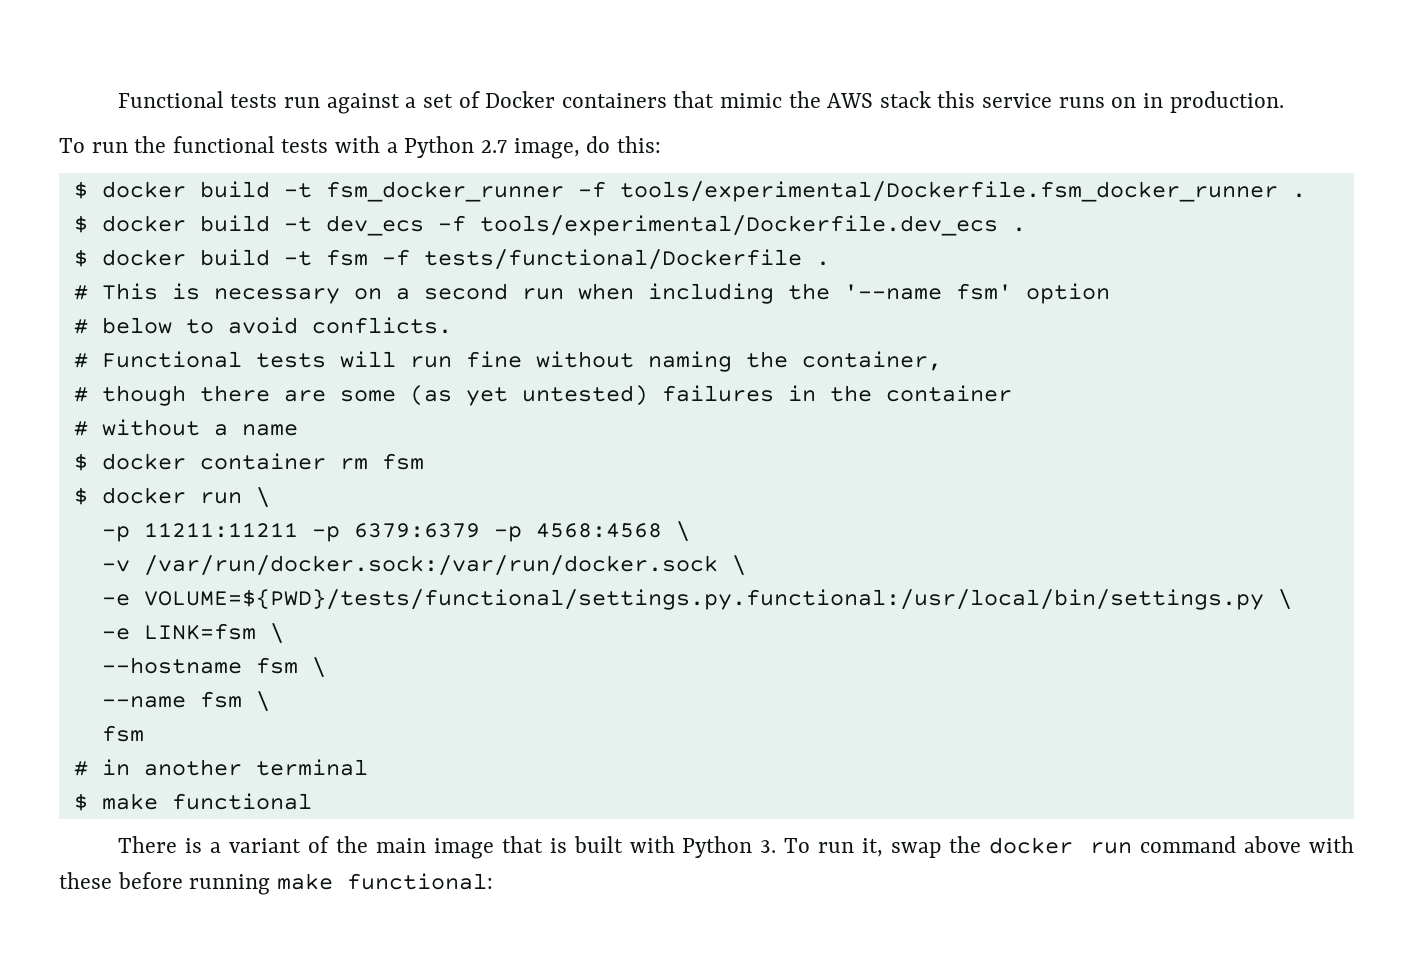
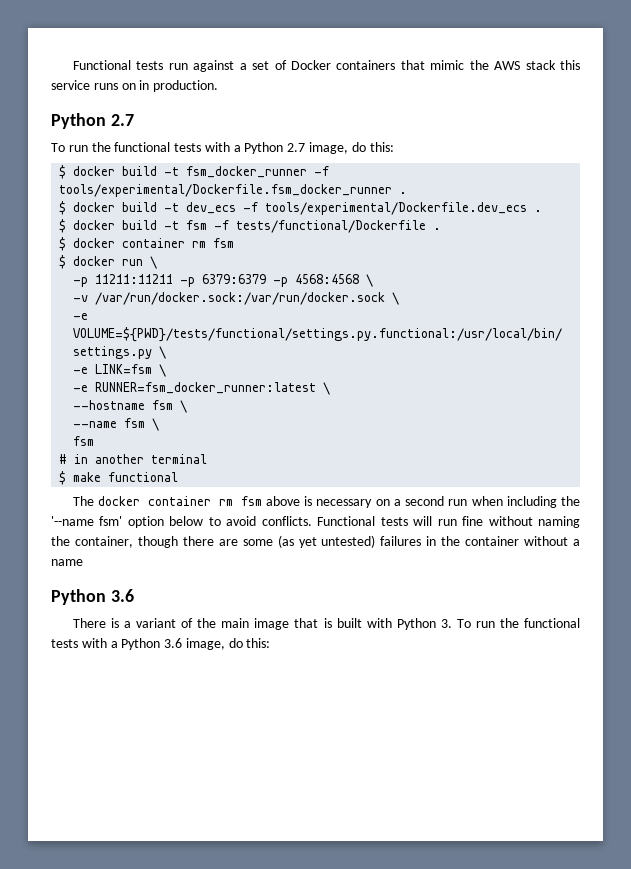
  Functional tests run against a set of Docker containers that mimic the AWS stack this service runs on in production.
+ Python 2.7
- # This is necessary on a second run when including the '--name fsm' option
- # below to avoid conflicts.
- # Functional tests will run fine without naming the container,
- # though there are some (as yet untested) failures in the container
- # without a name
+ -e RUNNER=fsm_docker_runner:latest \
+ The docker container rm fsm above is necessary on a second run when including the '--name fsm' option below to avoid conflicts. Functional tests will run fine without naming the container, though there are some (as yet untested) failures in the container without a name
+ Python 3.6
- There is a variant of the main image that is built with Python 3. To run it, swap the docker run command above with these before running make functional:
+ There is a variant of the main image that is built with Python 3. To run the functional tests with a Python 3.6 image, do this:

